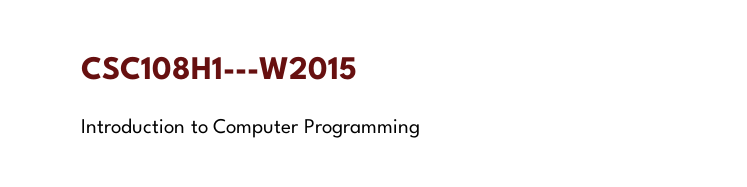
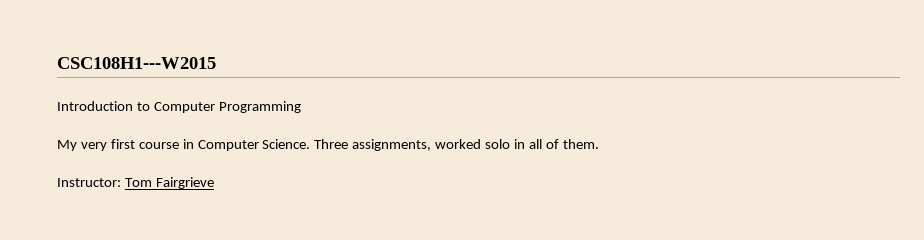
+ My very first course in Computer Science. Three assignments, worked solo in all of them.
+ Instructor: Tom Fairgrieve

